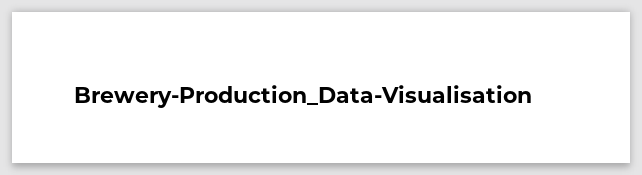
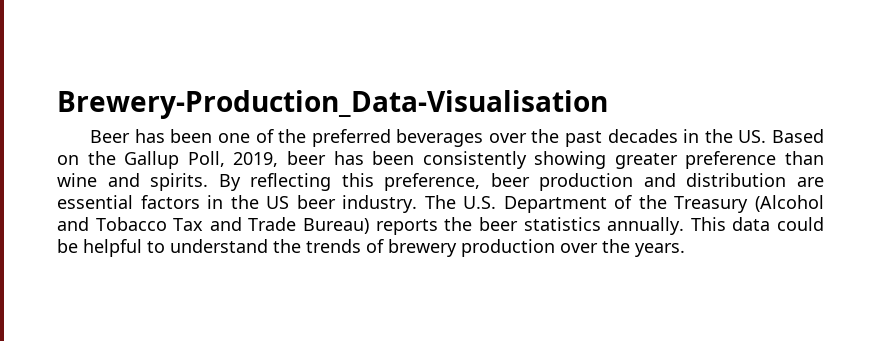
+ Beer has been one of the preferred beverages over the past decades in the US. Based on the Gallup Poll, 2019, beer has been consistently showing greater preference than wine and spirits. By reflecting this preference, beer production and distribution are essential factors in the US beer industry. The U.S. Department of the Treasury (Alcohol and Tobacco Tax and Trade Bureau) reports the beer statistics annually. This data could be helpful to understand the trends of brewery production over the years.

